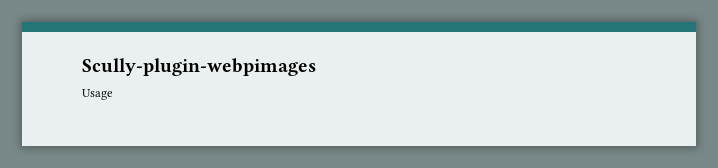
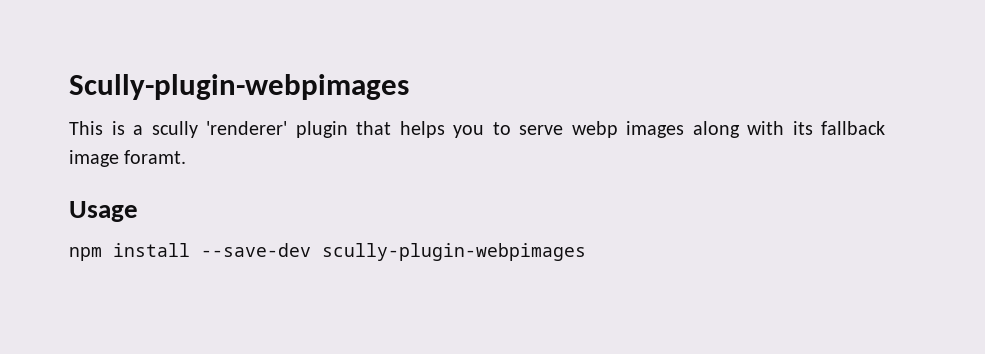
+ This is a scully 'renderer' plugin that helps you to serve webp images along with its fallback image foramt.
  Usage
+ npm install --save-dev scully-plugin-webpimages

